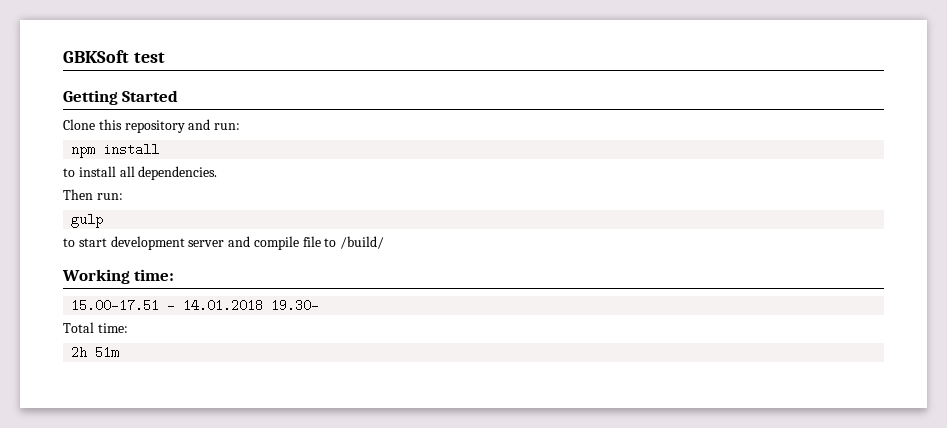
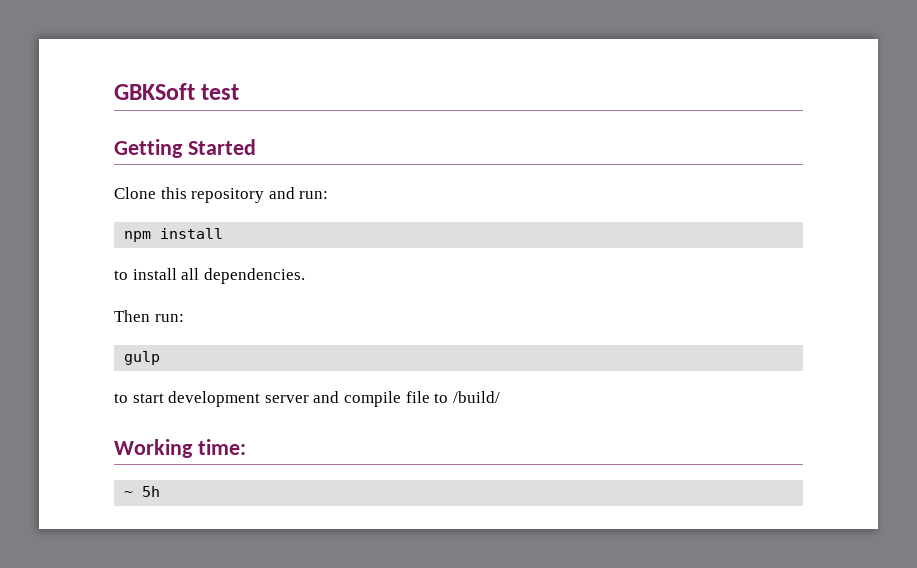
- 15.00-17.51 - 14.01.2018 19.30-
- Total time:
- 2h 51m
+ ~ 5h

